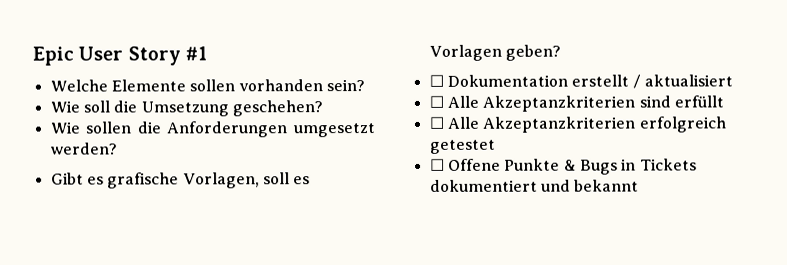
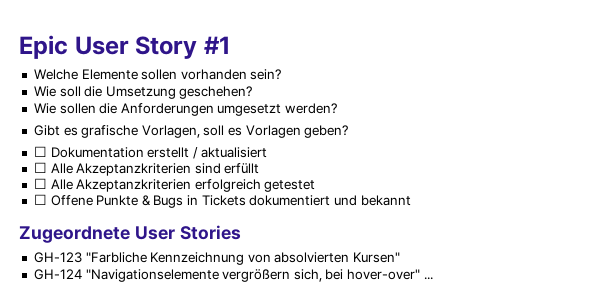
+ Zugeordnete User Stories
+ GH-123 "Farbliche Kennzeichnung von absolvierten Kursen"
+ GH-124 "Navigationselemente vergrößern sich, bei hover-over" ...

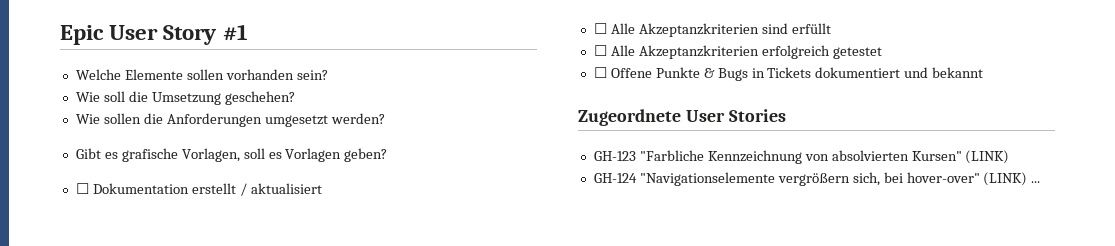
- GH-123 "Farbliche Kennzeichnung von absolvierten Kursen"
+ GH-123 "Farbliche Kennzeichnung von absolvierten Kursen" (LINK)
- GH-124 "Navigationselemente vergrößern sich, bei hover-over" ...
+ GH-124 "Navigationselemente vergrößern sich, bei hover-over" (LINK) ...

